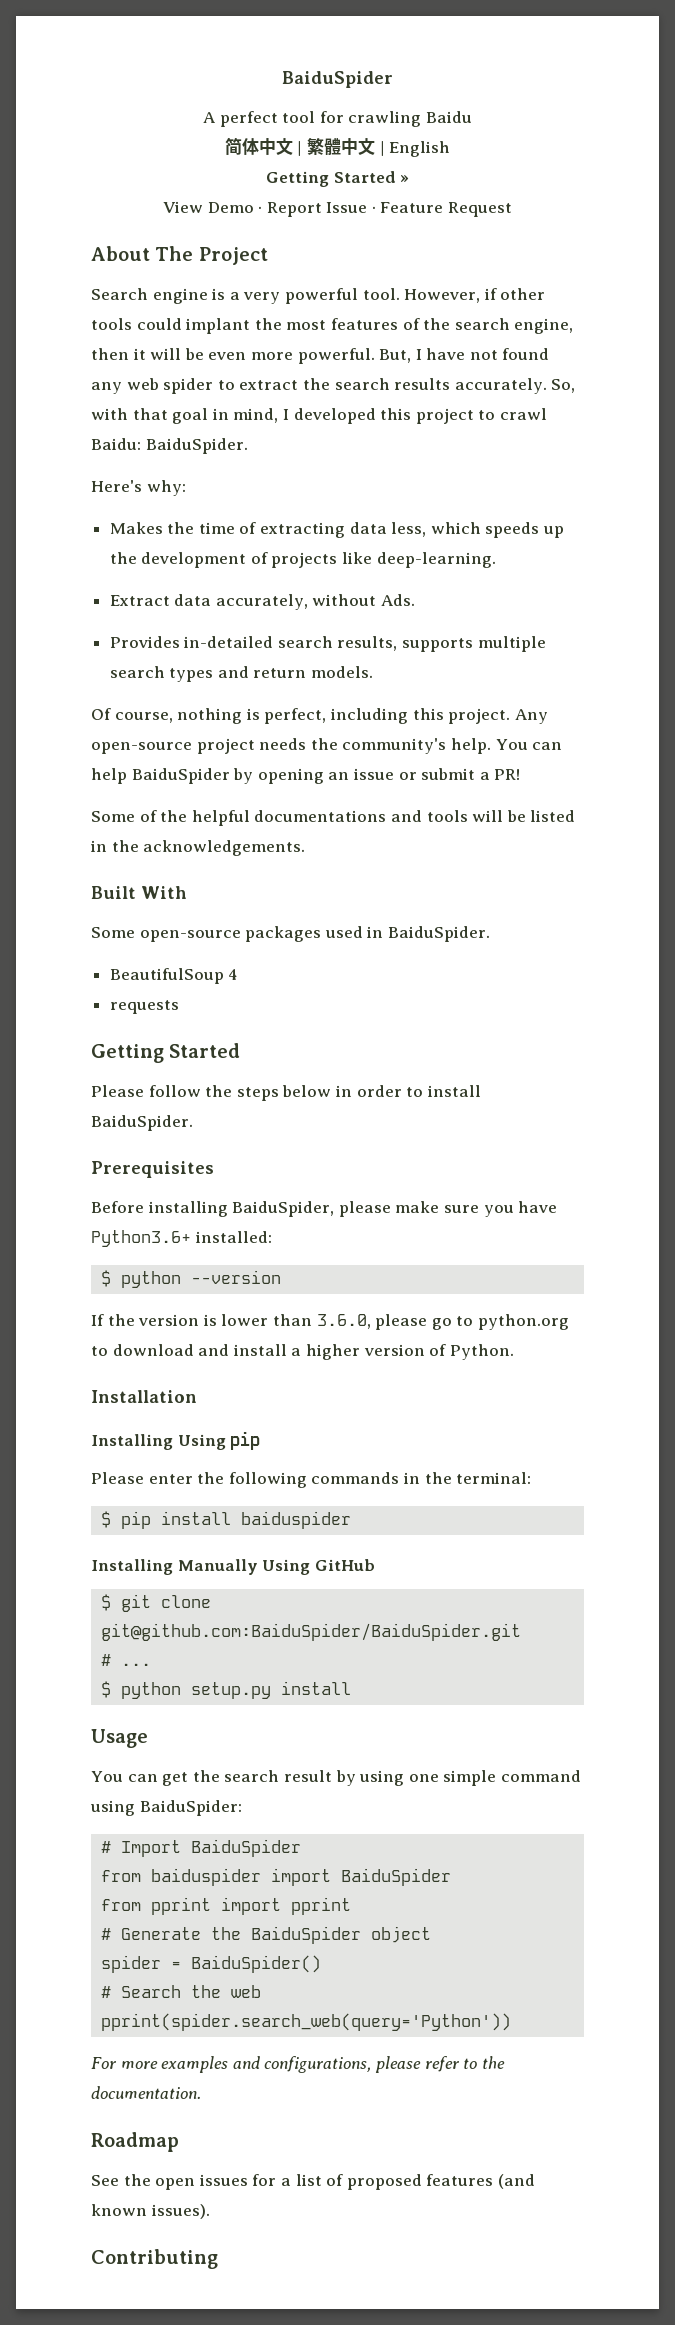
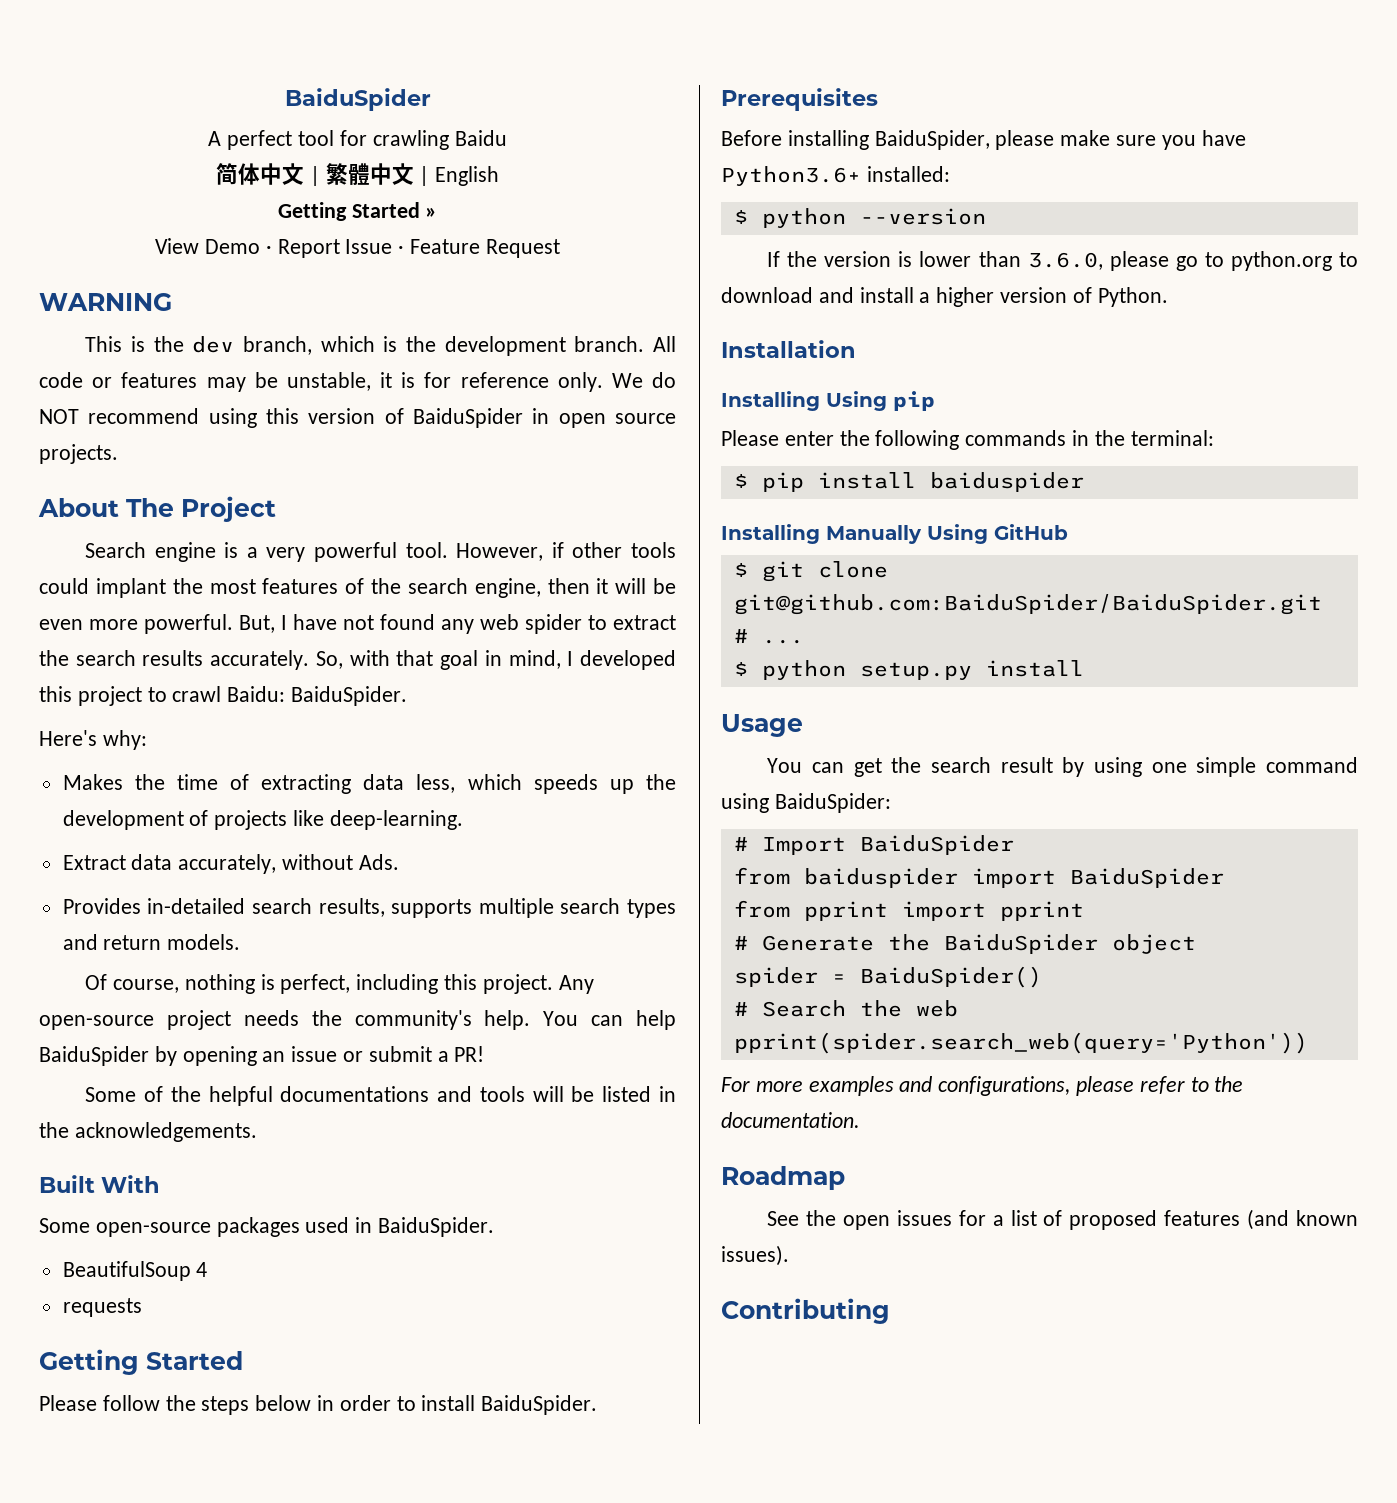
+ WARNING
+ This is the dev branch, which is the development branch. All code or features may be unstable, it is for reference only. We do NOT recommend using this version of BaiduSpider in open source projects.

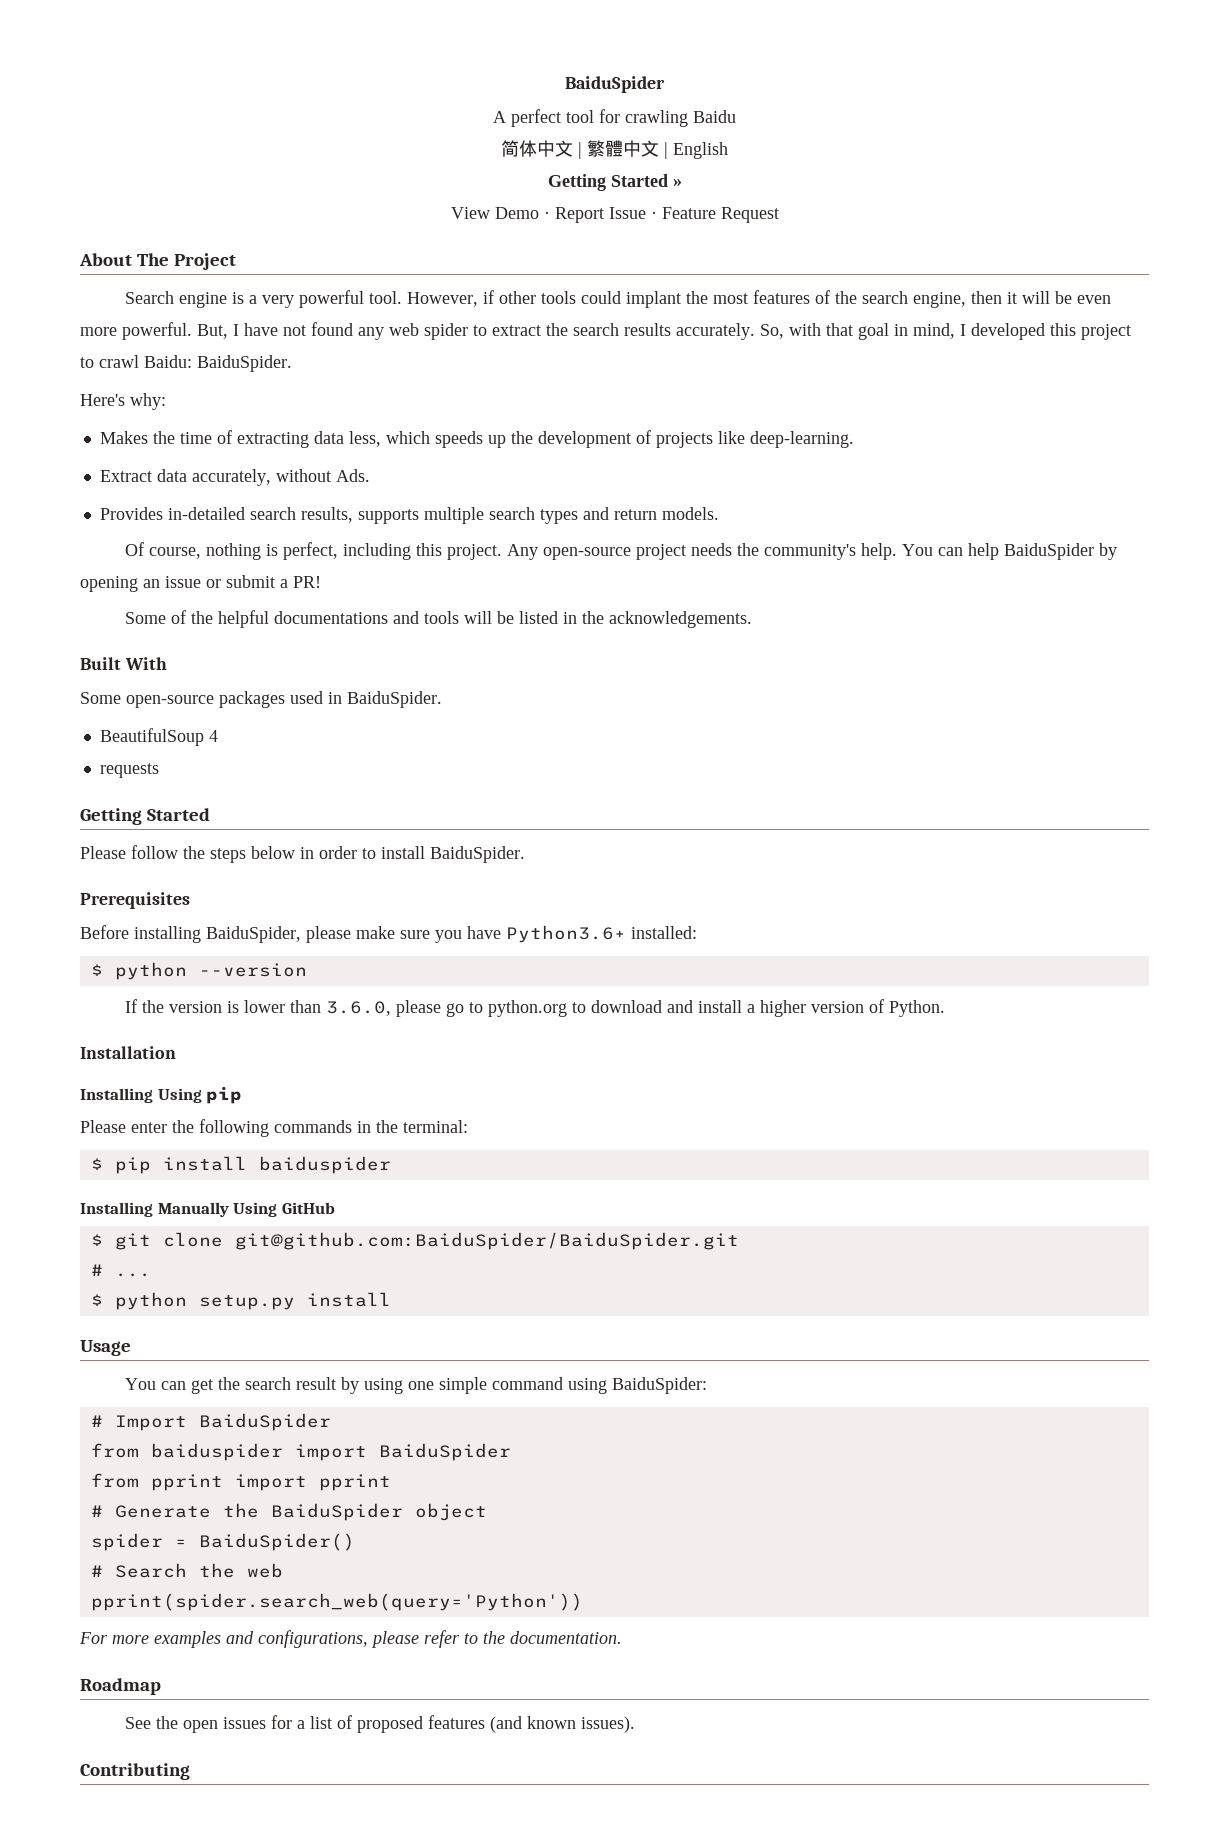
- WARNING
- This is the dev branch, which is the development branch. All code or features may be unstable, it is for reference only. We do NOT recommend using this version of BaiduSpider in open source projects.

